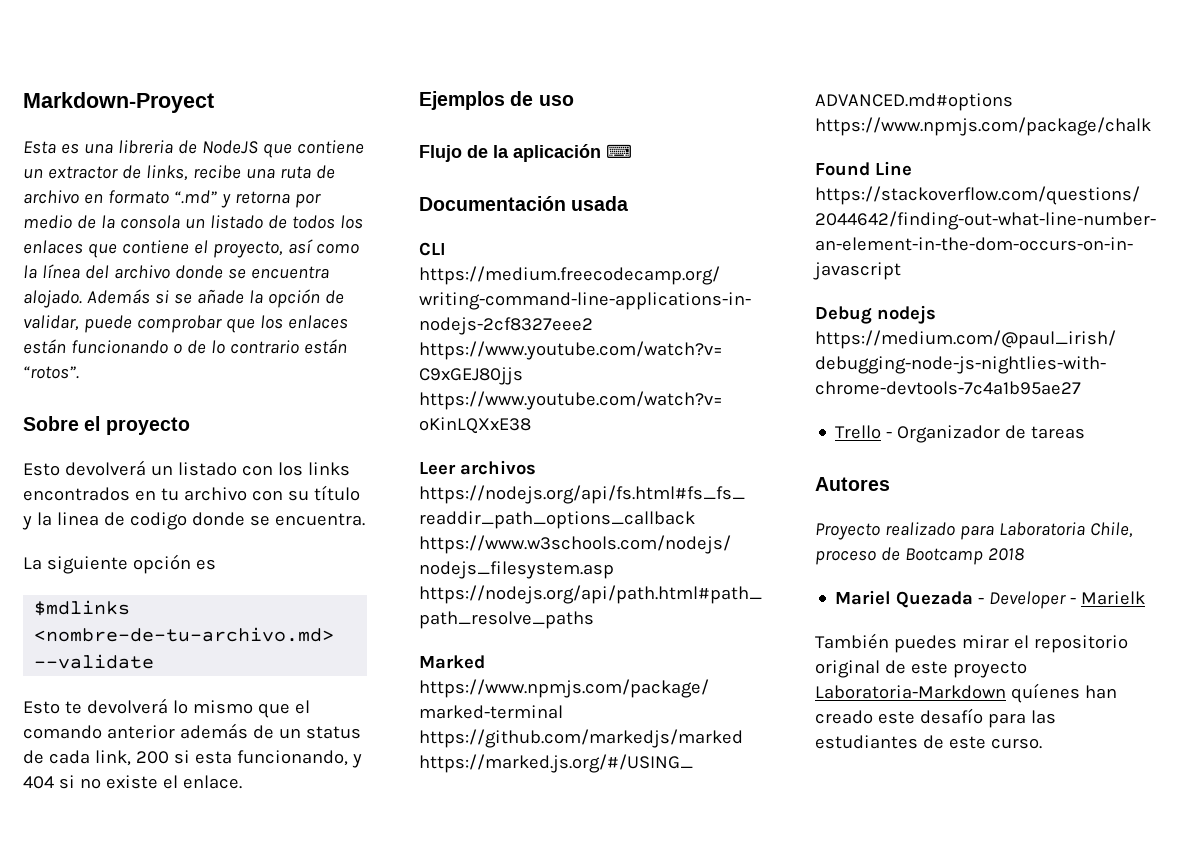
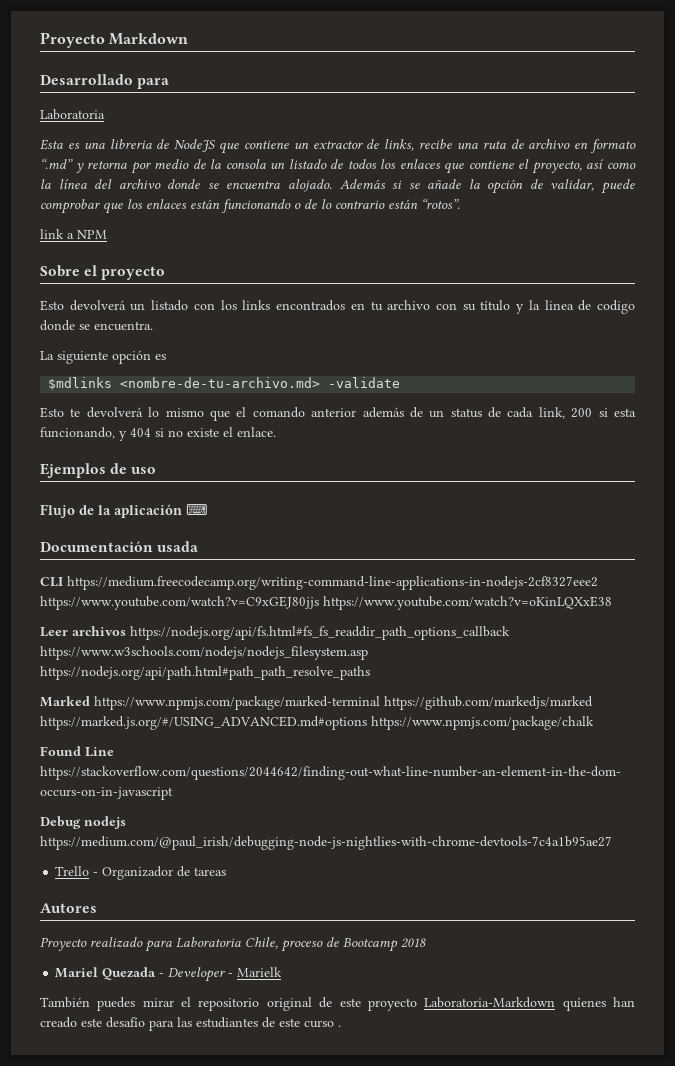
- Markdown-Proyect
+ Proyecto Markdown
+ Desarrollado para
+ Laboratoria
+ link a NPM
- $mdlinks <nombre-de-tu-archivo.md> --validate
+ $mdlinks <nombre-de-tu-archivo.md> -validate
- También puedes mirar el repositorio original de este proyecto Laboratoria-Markdown quíenes han creado este desafío para las estudiantes de este curso.
+ También puedes mirar el repositorio original de este proyecto Laboratoria-Markdown quíenes han creado este desafío para las estudiantes de este curso .

